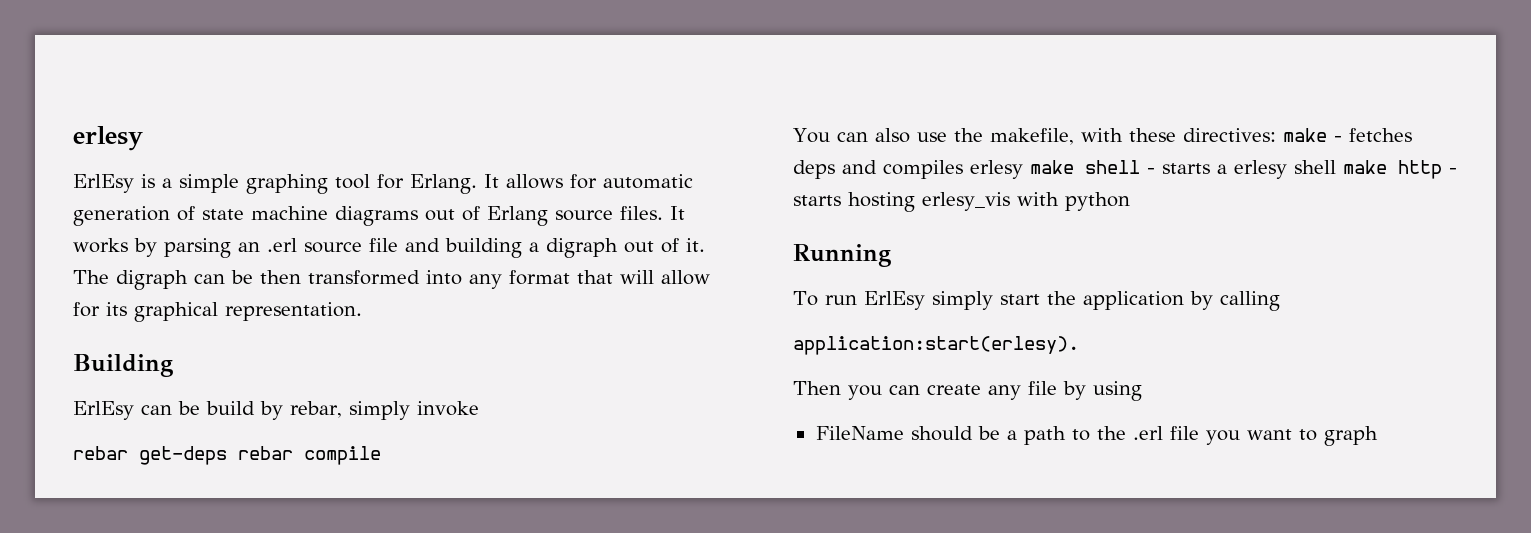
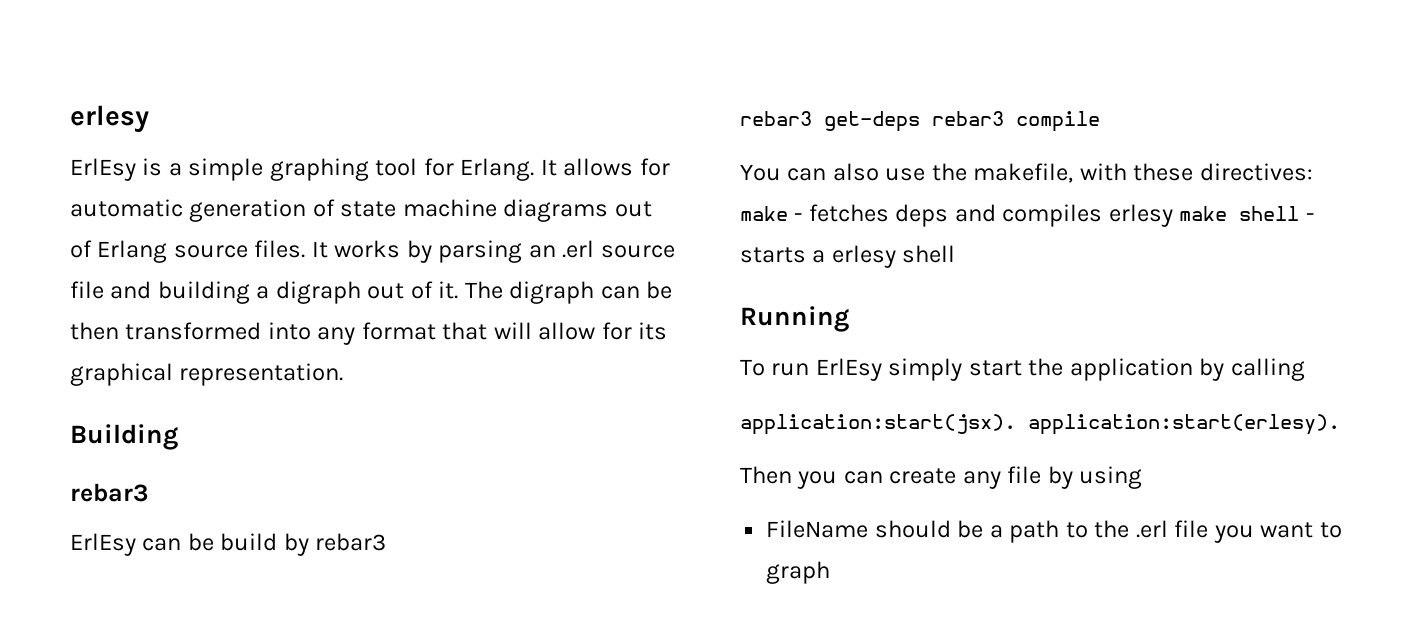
  Building
+ rebar3
- ErlEsy can be build by rebar, simply invoke
- rebar get-deps rebar compile
+ ErlEsy can be build by rebar3
+ rebar3 get-deps rebar3 compile
- You can also use the makefile, with these directives: make - fetches deps and compiles erlesy make shell - starts a erlesy shell make http - starts hosting erlesy_vis with python
+ You can also use the makefile, with these directives: make - fetches deps and compiles erlesy make shell - starts a erlesy shell
- application:start(erlesy).
+ application:start(jsx). application:start(erlesy).

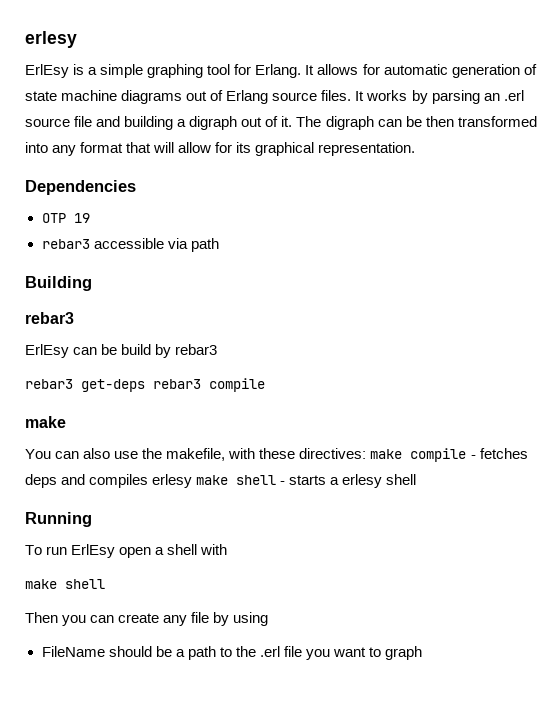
+ Dependencies
+ OTP 19
+ rebar3 accessible via path
  rebar3 get-deps rebar3 compile
+ make
- You can also use the makefile, with these directives: make - fetches deps and compiles erlesy make shell - starts a erlesy shell
+ You can also use the makefile, with these directives: make compile - fetches deps and compiles erlesy make shell - starts a erlesy shell
- To run ErlEsy simply start the application by calling
- application:start(jsx). application:start(erlesy).
+ To run ErlEsy open a shell with
+ make shell

